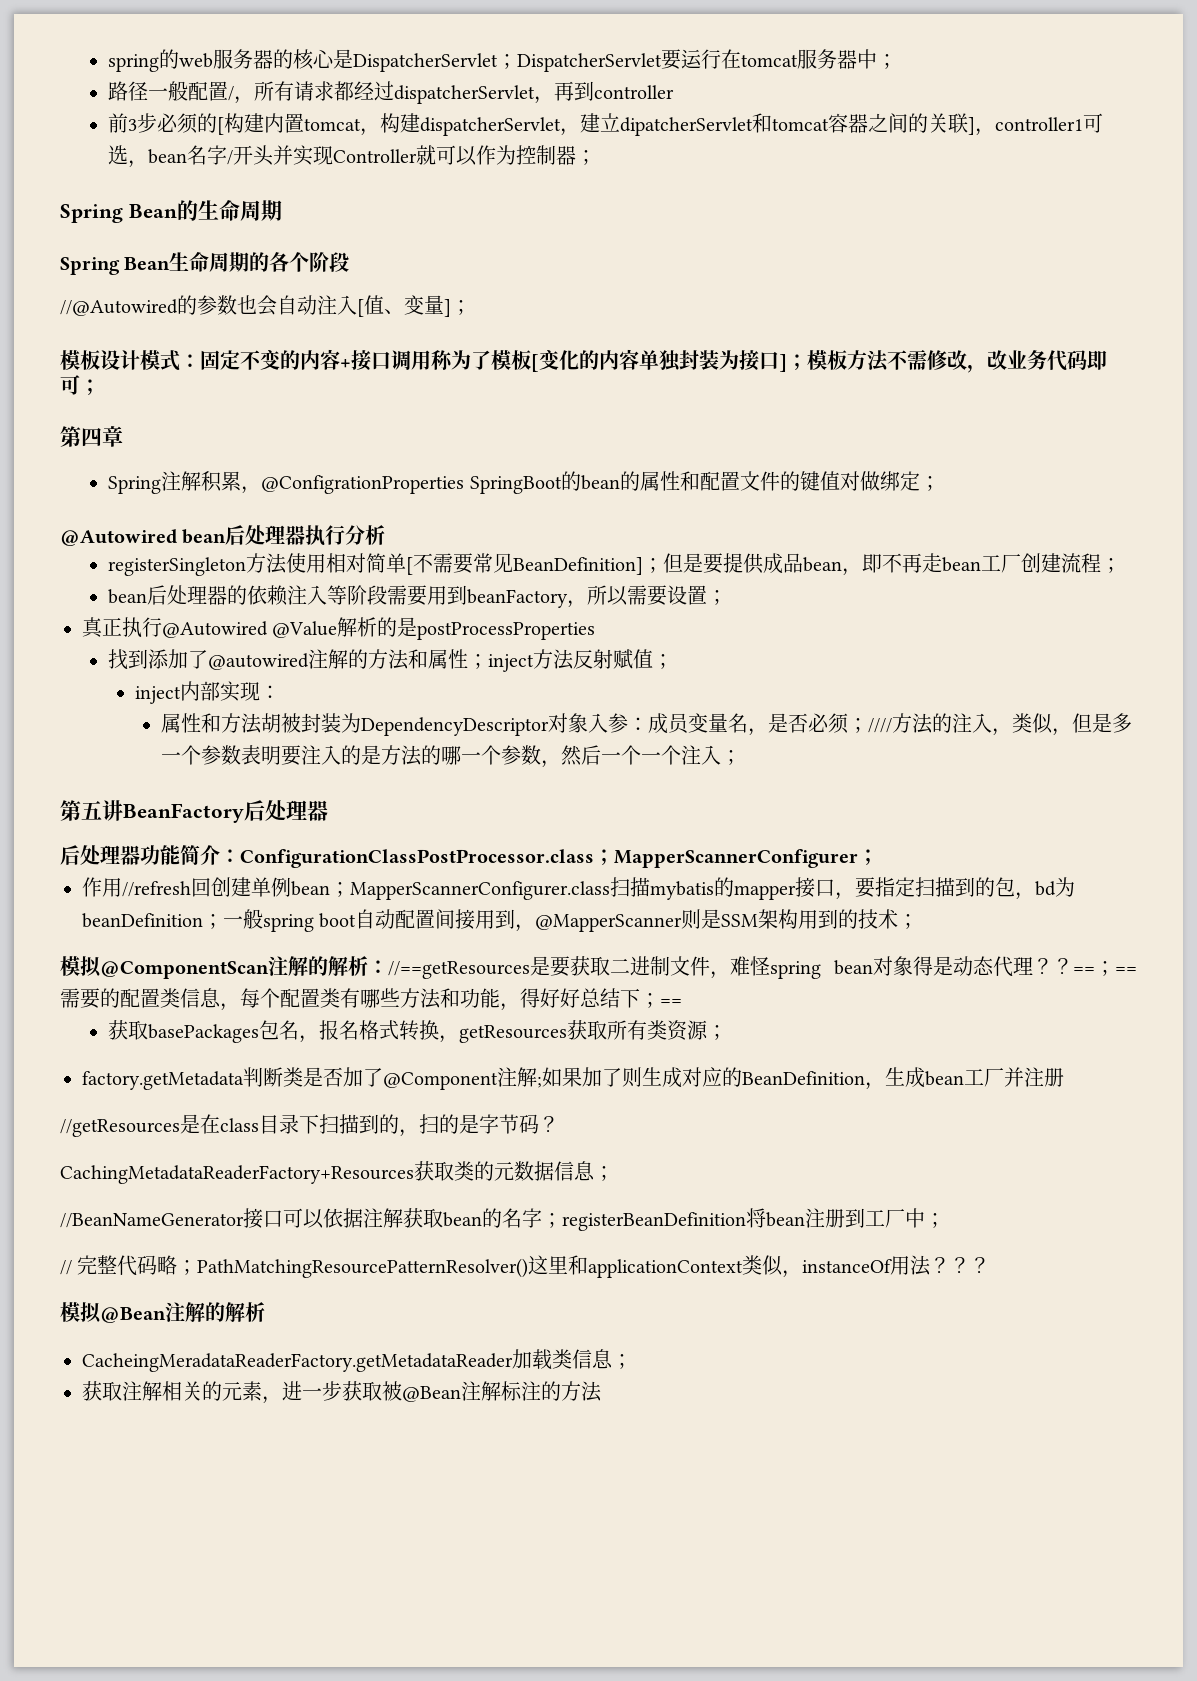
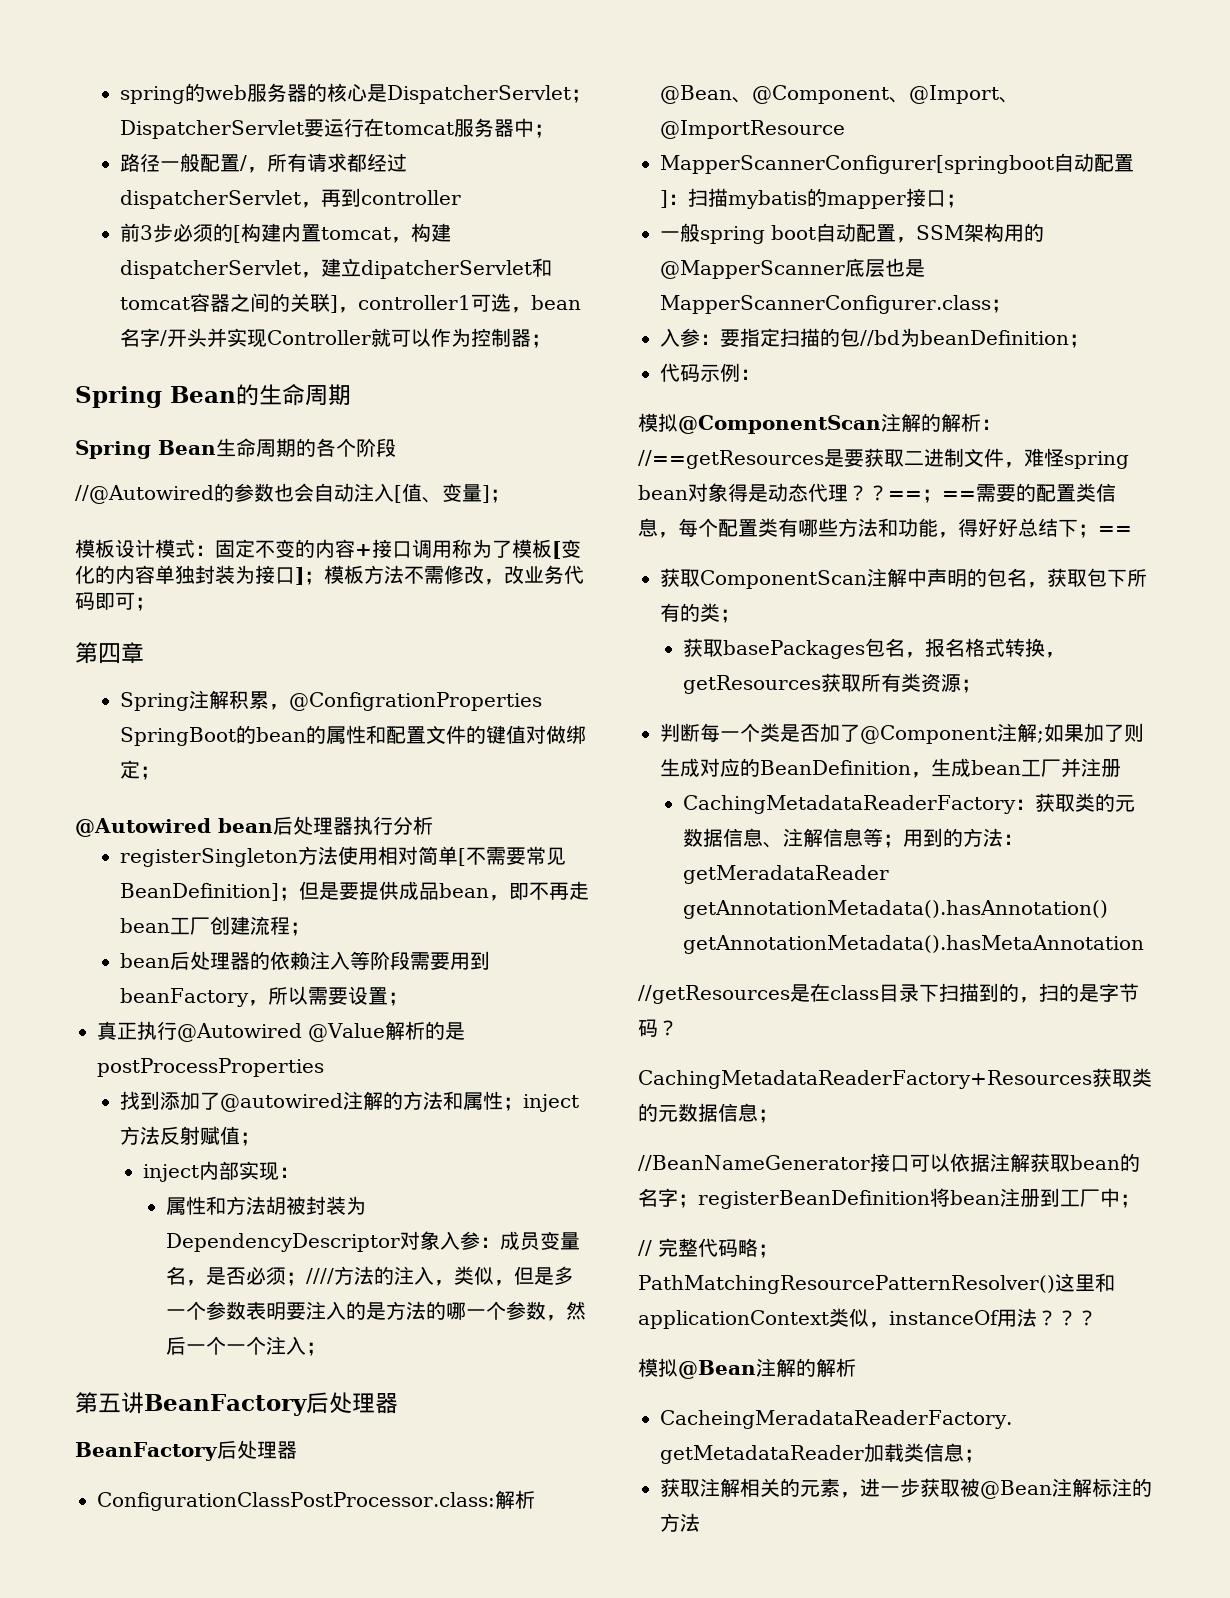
  第五讲BeanFactory后处理器
- 后处理器功能简介：ConfigurationClassPostProcessor.class；MapperScannerConfigurer；
- 作用//refresh回创建单例bean；MapperScannerConfigurer.class扫描mybatis的mapper接口，要指定扫描到的包，bd为beanDefinition；一般spring boot自动配置间接用到，@MapperScanner则是SSM架构用到的技术；
+ BeanFactory后处理器
+ ConfigurationClassPostProcessor.class:解析@Bean、@Component、@Import、@ImportResource
+ MapperScannerConfigurer[springboot自动配置]：扫描mybatis的mapper接口；
+ 一般spring boot自动配置，SSM架构用的@MapperScanner底层也是MapperScannerConfigurer.class；
+ 入参：要指定扫描的包//bd为beanDefinition；
+ 代码示例：
+ 获取ComponentScan注解中声明的包名，获取包下所有的类；
- factory.getMetadata判断类是否加了@Component注解;如果加了则生成对应的BeanDefinition，生成bean工厂并注册
+ 判断每一个类是否加了@Component注解;如果加了则生成对应的BeanDefinition，生成bean工厂并注册
+ CachingMetadataReaderFactory：获取类的元数据信息、注解信息等；用到的方法：getMeradataReader getAnnotationMetadata().hasAnnotation() getAnnotationMetadata().hasMetaAnnotation

